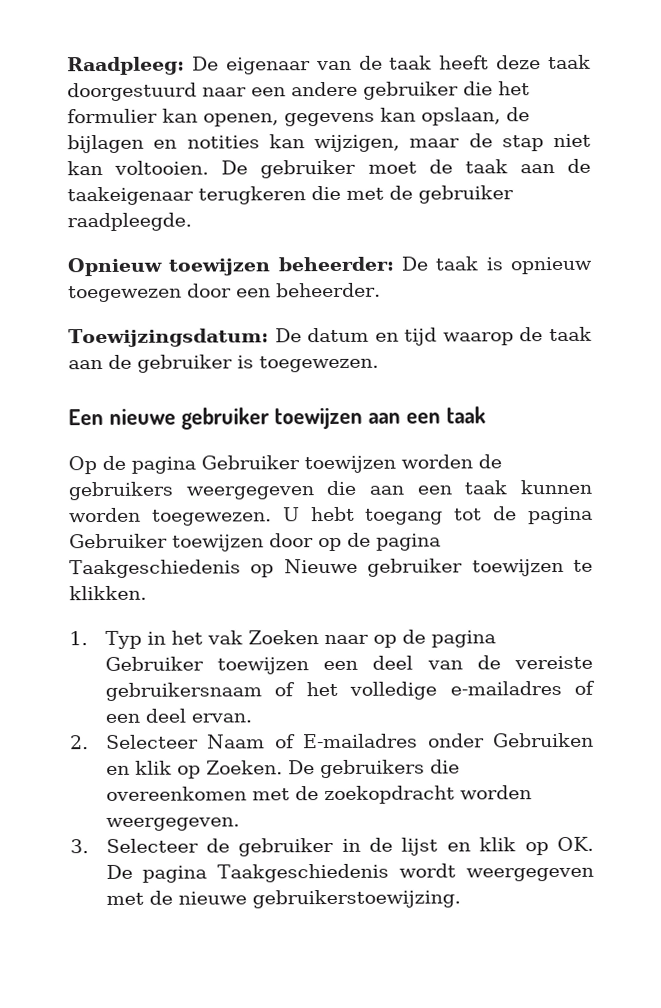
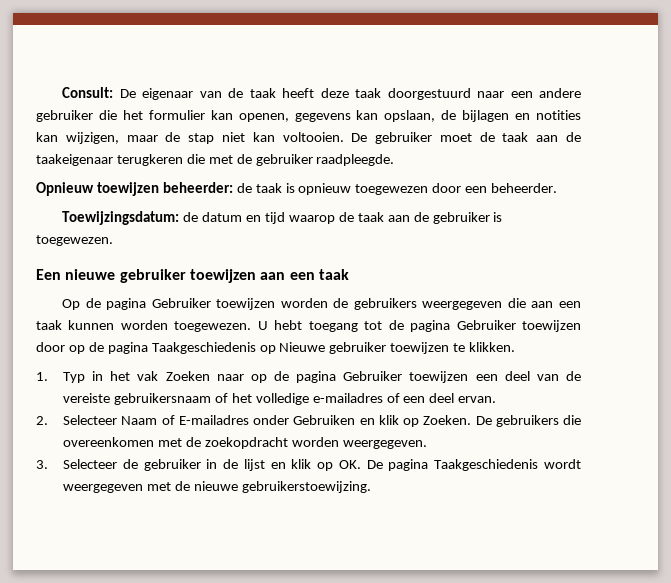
- Raadpleeg: De eigenaar van de taak heeft deze taak doorgestuurd naar een andere gebruiker die het formulier kan openen, gegevens kan opslaan, de bijlagen en notities kan wijzigen, maar de stap niet kan voltooien.
+ Consult: De eigenaar van de taak heeft deze taak doorgestuurd naar een andere gebruiker die het formulier kan openen, gegevens kan opslaan, de bijlagen en notities kan wijzigen, maar de stap niet kan voltooien.
- Opnieuw toewijzen beheerder: De taak is opnieuw toegewezen door een beheerder.
+ Opnieuw toewijzen beheerder: de taak is opnieuw toegewezen door een beheerder.
- Toewijzingsdatum: De datum en tijd waarop de taak aan de gebruiker is toegewezen.
+ Toewijzingsdatum: de datum en tijd waarop de taak aan de gebruiker is toegewezen.

